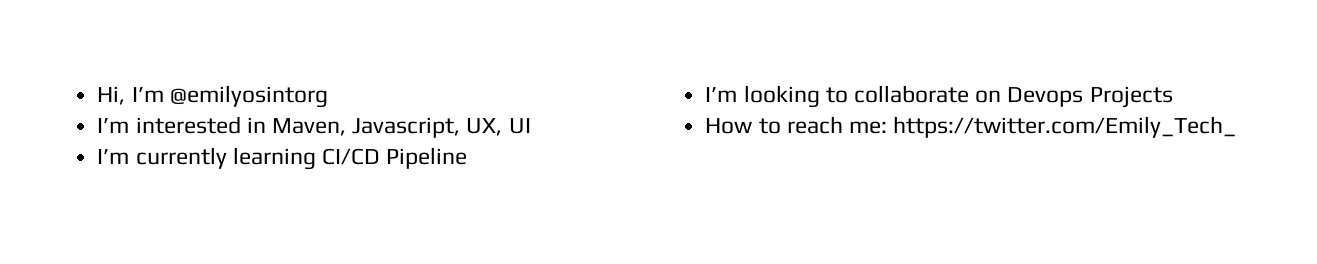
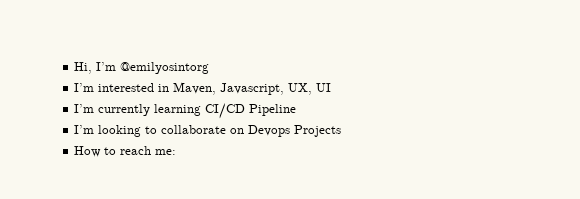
- How to reach me: https://twitter.com/Emily_Tech_
+ How to reach me:

